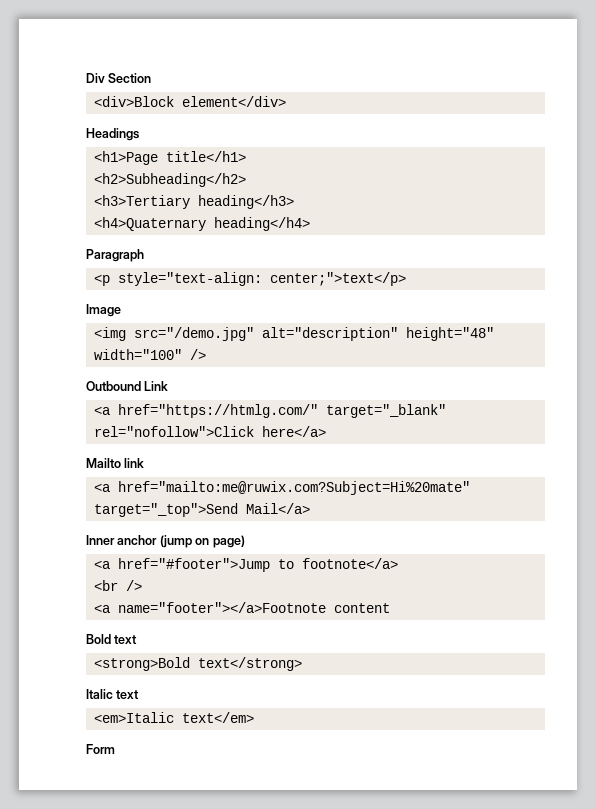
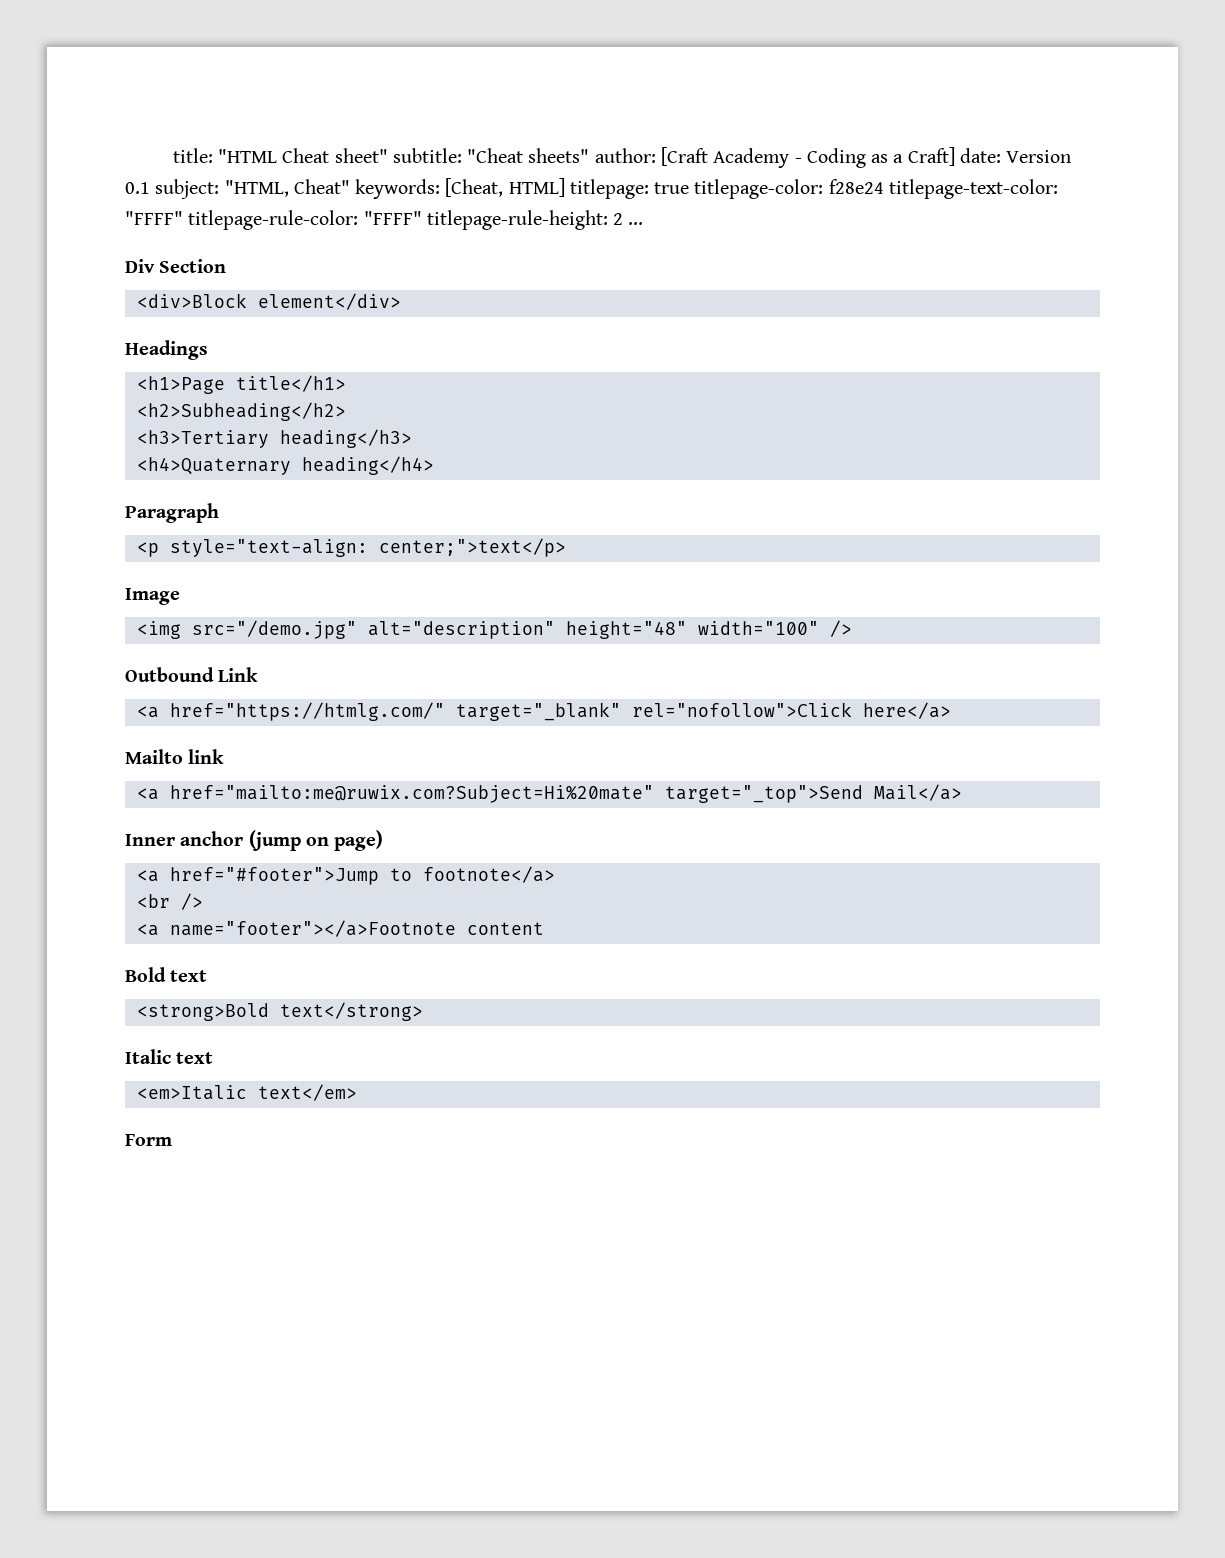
+ title: "HTML Cheat sheet" subtitle: "Cheat sheets" author: [Craft Academy - Coding as a Craft] date: Version 0.1 subject: "HTML, Cheat" keywords: [Cheat, HTML] titlepage: true titlepage-color: f28e24 titlepage-text-color: "FFFF" titlepage-rule-color: "FFFF" titlepage-rule-height: 2 ...

